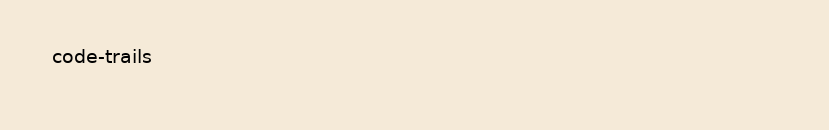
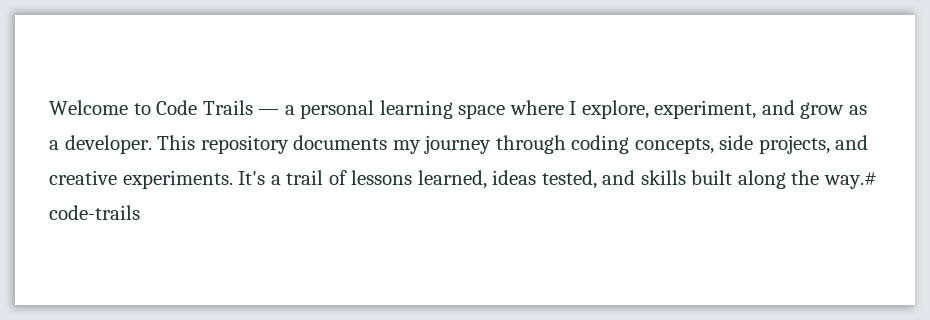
- code-trails
+ Welcome to Code Trails — a personal learning space where I explore, experiment, and grow as a developer. This repository documents my journey through coding concepts, side projects, and creative experiments. It's a trail of lessons learned, ideas tested, and skills built along the way.# code-trails

